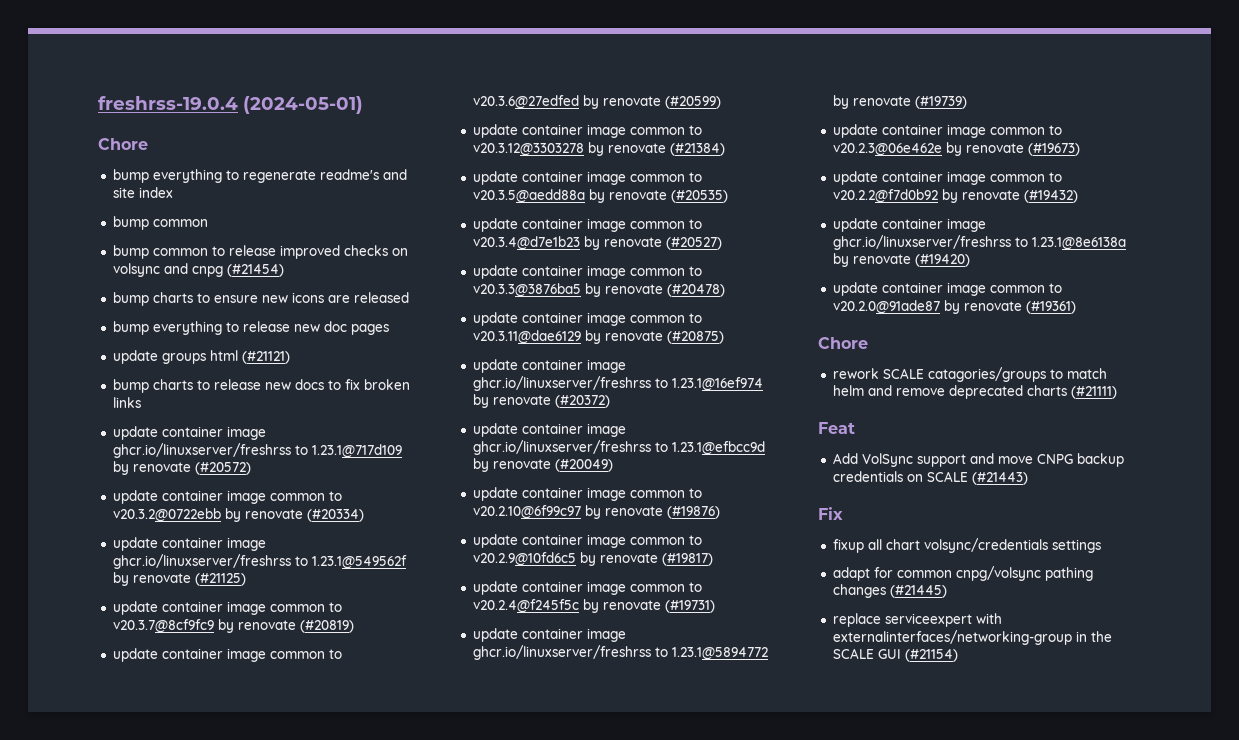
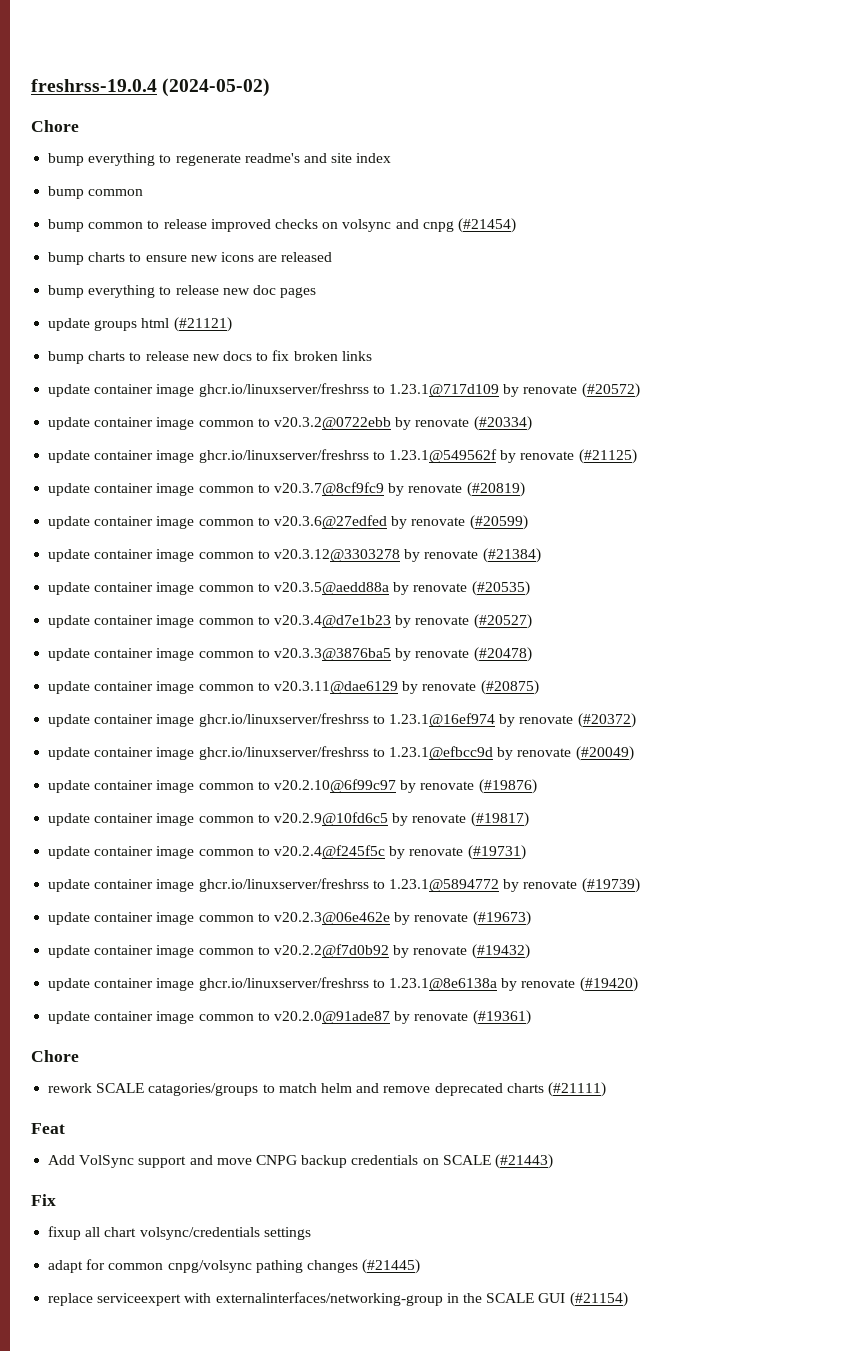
- freshrss-19.0.4 (2024-05-01)
+ freshrss-19.0.4 (2024-05-02)

